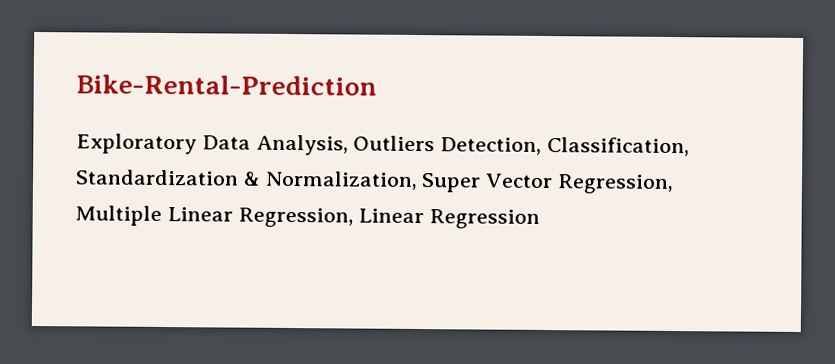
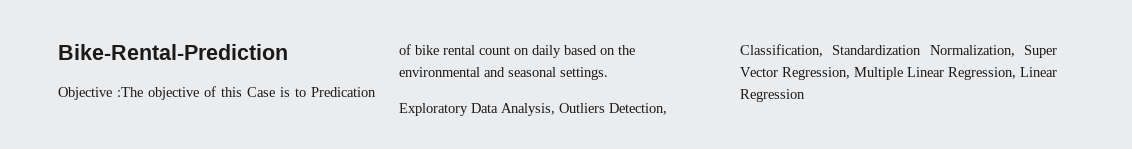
+ Objective :The objective of this Case is to Predication of bike rental count on daily based on the environmental and seasonal settings.
- Exploratory Data Analysis, Outliers Detection, Classification, Standardization & Normalization, Super Vector Regression, Multiple Linear Regression, Linear Regression
+ Exploratory Data Analysis, Outliers Detection, Classification, Standardization Normalization, Super Vector Regression, Multiple Linear Regression, Linear Regression

